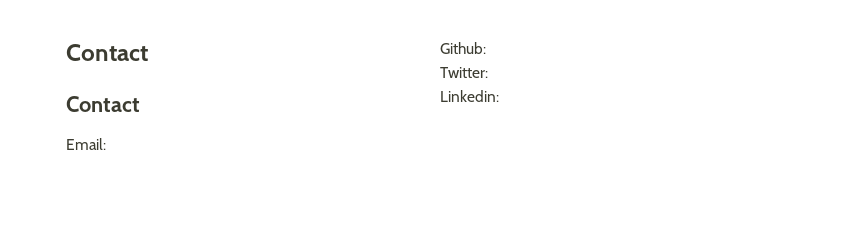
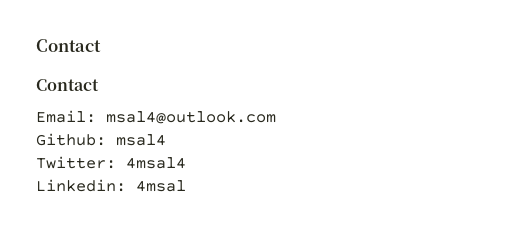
- Email:
+ Email: msal4@outlook.com
- Github:
+ Github: msal4
- Twitter:
+ Twitter: 4msal4
- Linkedin:
+ Linkedin: 4msal

